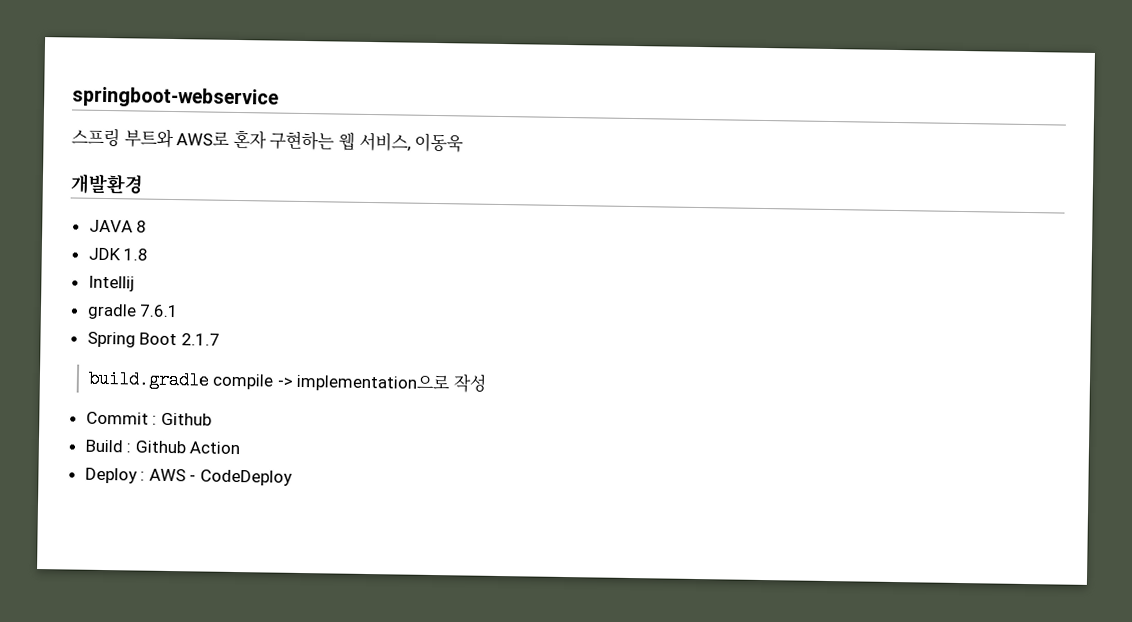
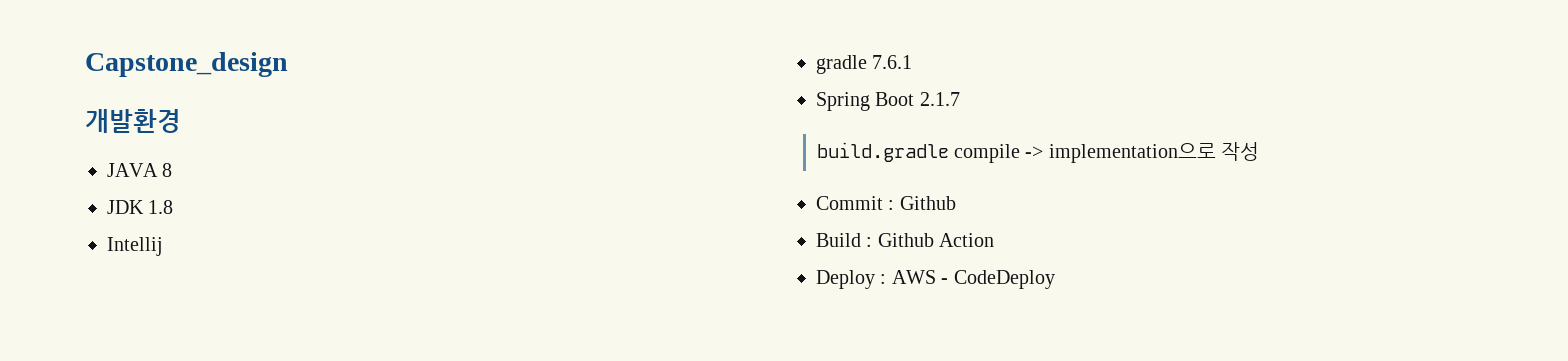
- springboot-webservice
- 스프링 부트와 AWS로 혼자 구현하는 웹 서비스, 이동욱
+ Capstone_design

